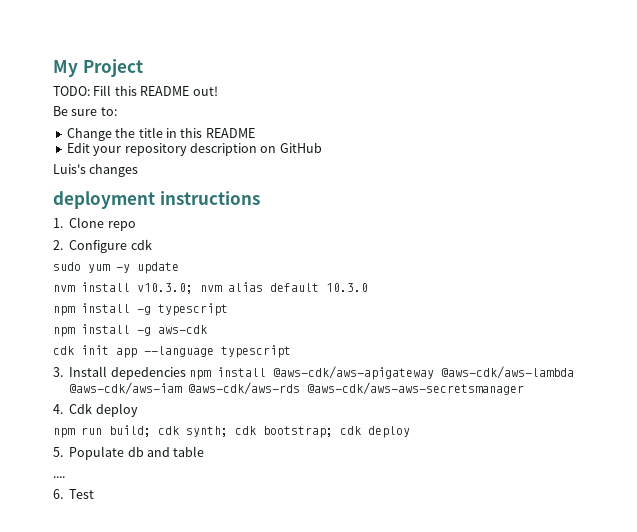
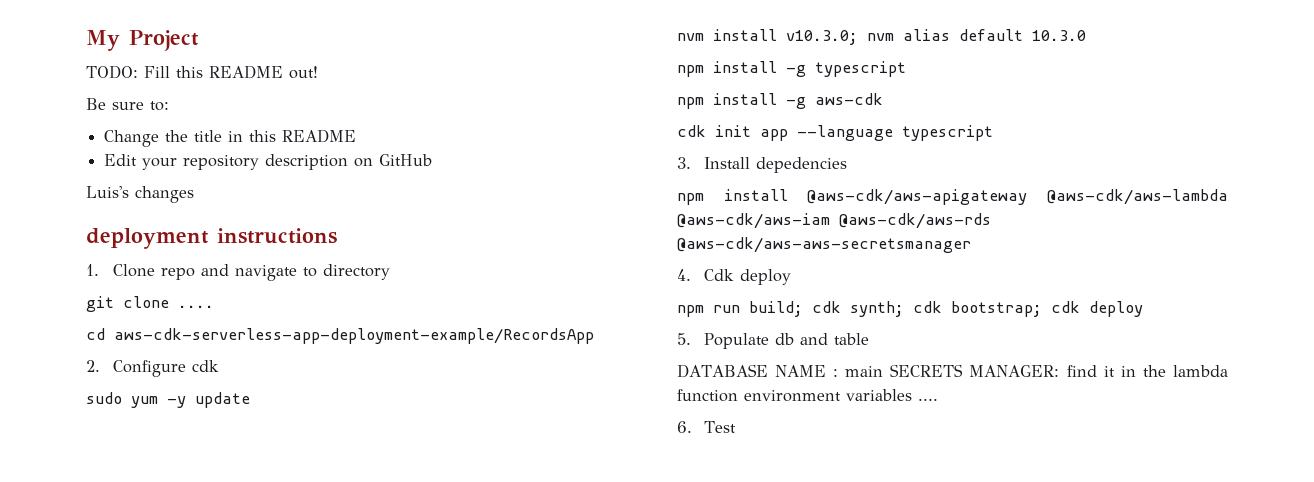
- 1. Clone repo
+ 1. Clone repo and navigate to directory
+ git clone ....
+ cd aws-cdk-serverless-app-deployment-example/RecordsApp
- 3. Install depedencies npm install @aws-cdk/aws-apigateway @aws-cdk/aws-lambda @aws-cdk/aws-iam @aws-cdk/aws-rds @aws-cdk/aws-aws-secretsmanager
+ 3. Install depedencies
+ npm install @aws-cdk/aws-apigateway @aws-cdk/aws-lambda @aws-cdk/aws-iam @aws-cdk/aws-rds @aws-cdk/aws-aws-secretsmanager
- ....
+ DATABASE NAME : main SECRETS MANAGER: find it in the lambda function environment variables ....

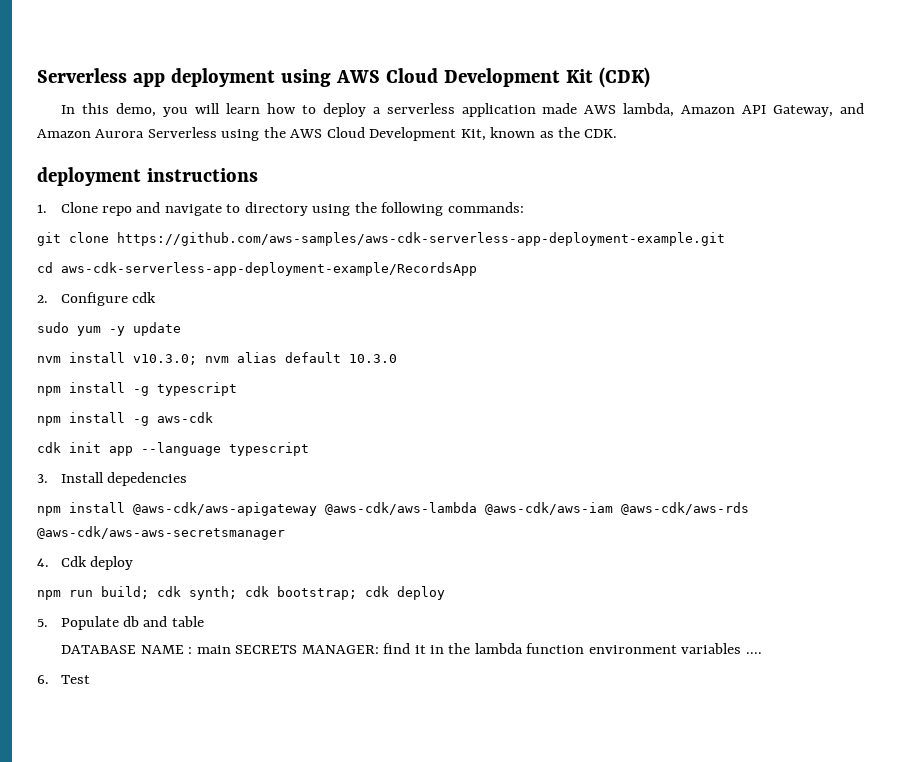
- My Project
- TODO: Fill this README out!
- Be sure to:
- Change the title in this README
- Edit your repository description on GitHub
- Luis's changes
+ Serverless app deployment using AWS Cloud Development Kit (CDK)
+ In this demo, you will learn how to deploy a serverless application made AWS lambda, Amazon API Gateway, and Amazon Aurora Serverless using the AWS Cloud Development Kit, known as the CDK.
- 1. Clone repo and navigate to directory
+ 1. Clone repo and navigate to directory using the following commands:
- git clone ....
+ git clone https://github.com/aws-samples/aws-cdk-serverless-app-deployment-example.git

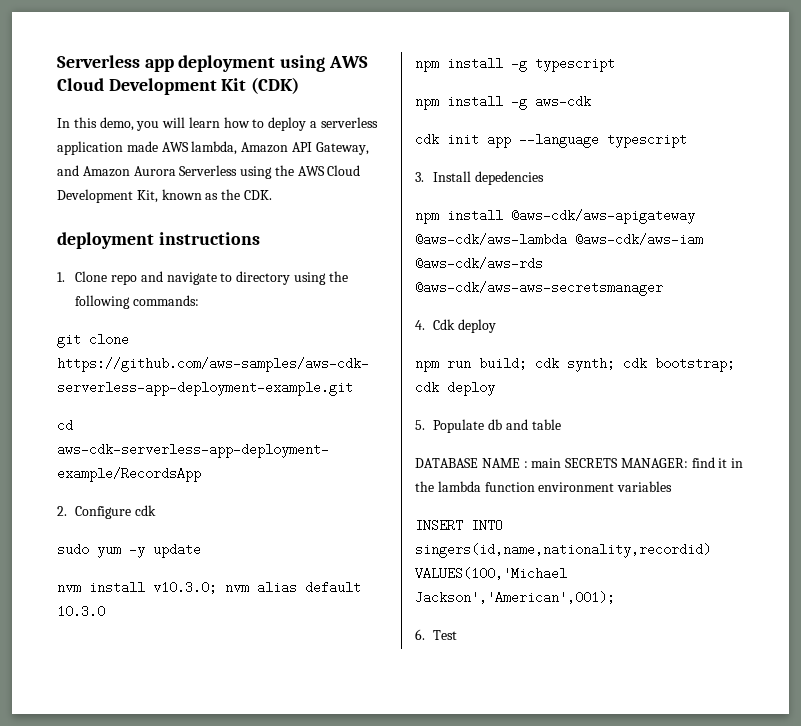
- DATABASE NAME : main SECRETS MANAGER: find it in the lambda function environment variables ....
+ DATABASE NAME : main SECRETS MANAGER: find it in the lambda function environment variables
+ INSERT INTO singers(id,name,nationality,recordid) VALUES(100,'Michael Jackson','American',001);

